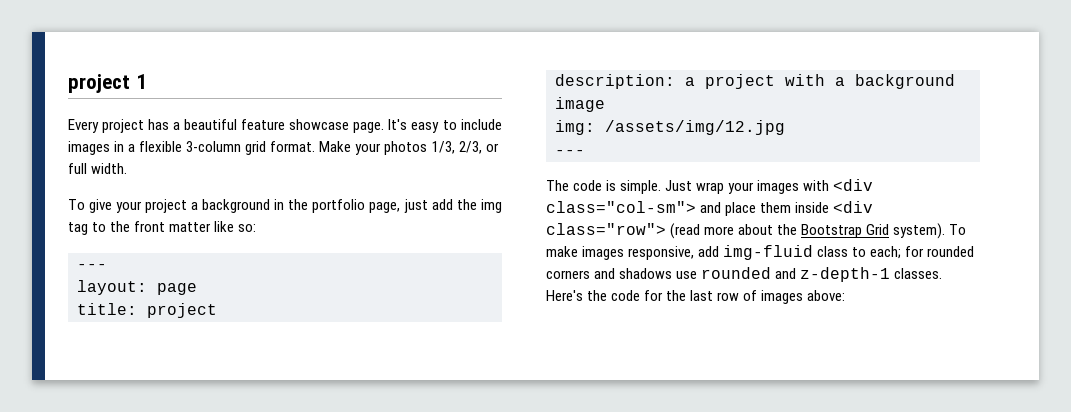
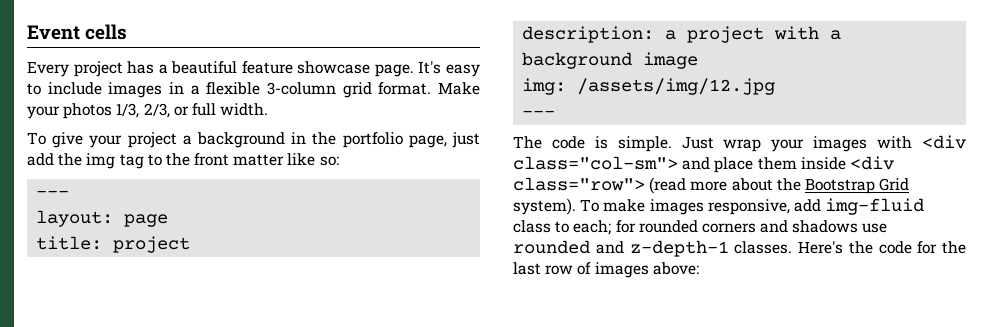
- project 1
+ Event cells

